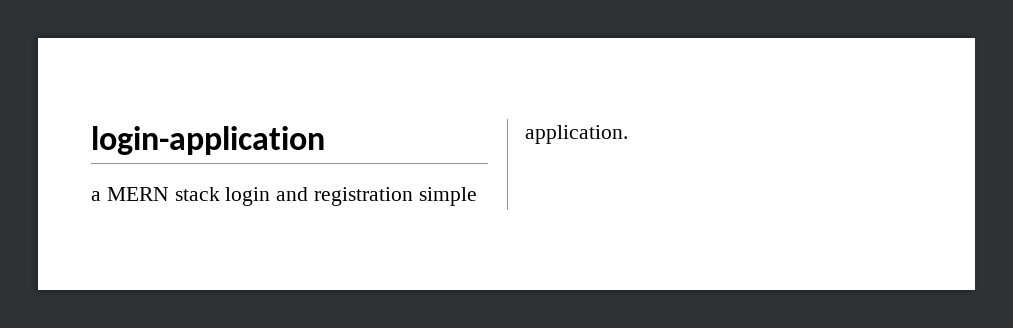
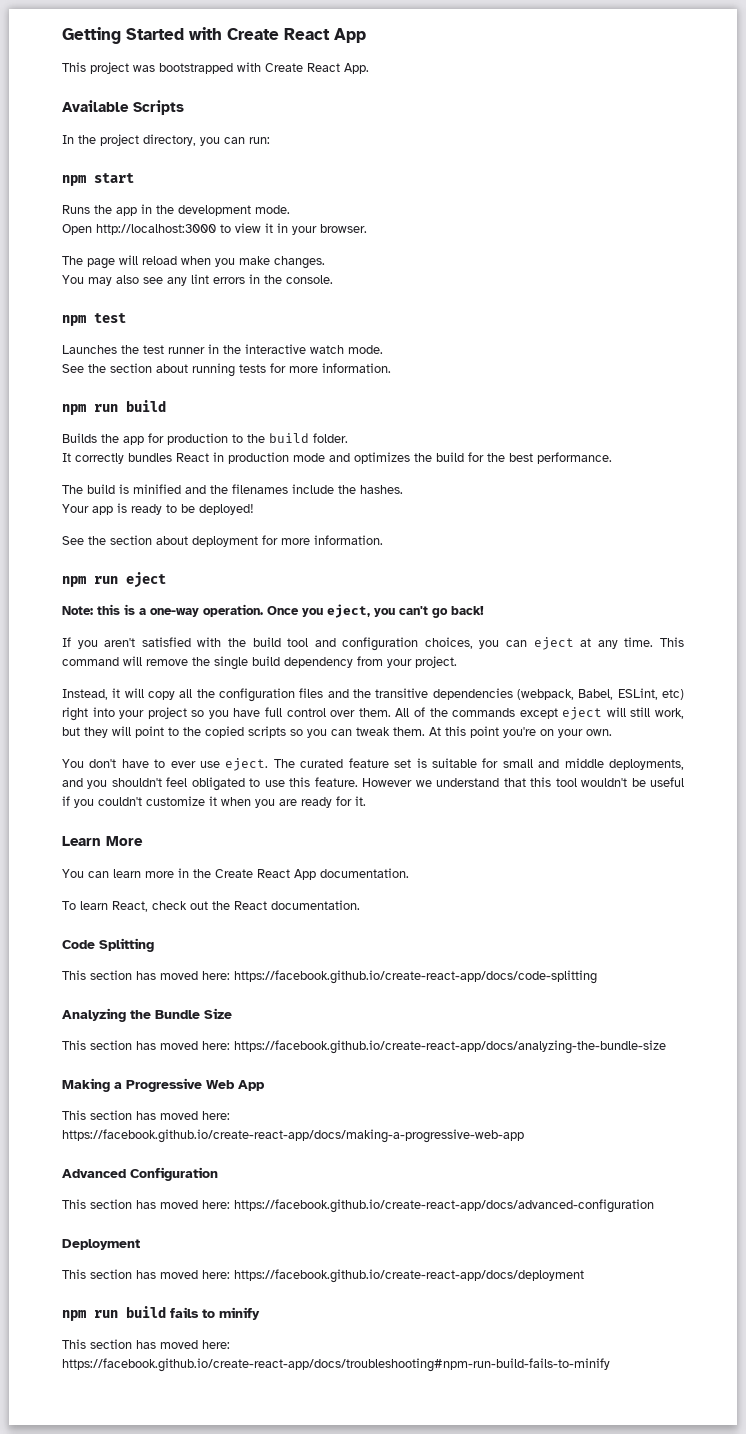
- login-application
- a MERN stack login and registration simple application.
+ Getting Started with Create React App
+ This project was bootstrapped with Create React App.
+ Available Scripts
+ In the project directory, you can run:
+ npm start
+ Runs the app in the development mode.
+ Open http://localhost:3000 to view it in your browser.
+ The page will reload when you make changes.
+ You may also see any lint errors in the console.
+ npm test
+ Launches the test runner in the interactive watch mode.
+ See the section about running tests for more information.
+ npm run build
+ Builds the app for production to the build folder.
+ It correctly bundles React in production mode and optimizes the build for the best performance.
+ The build is minified and the filenames include the hashes.
+ Your app is ready to be deployed!
+ See the section about deployment for more information.
+ npm run eject
+ Note: this is a one-way operation. Once you eject, you can't go back!
+ If you aren't satisfied with the build tool and configuration choices, you can eject at any time. This command will remove the single build dependency from your project.
+ Instead, it will copy all the configuration files and the transitive dependencies (webpack, Babel, ESLint, etc) right into your project so you have full control over them. All of the commands except eject will still work, but they will point to the copied scripts so you can tweak them. At this point you're on your own.
+ You don't have to ever use eject. The curated feature set is suitable for small and middle deployments, and you shouldn't feel obligated to use this feature. However we understand that this tool wouldn't be useful if you couldn't customize it when you are ready for it.
+ Learn More
+ You can learn more in the Create React App documentation.
+ To learn React, check out the React documentation.
+ Code Splitting
+ This section has moved here: https://facebook.github.io/create-react-app/docs/code-splitting
+ Analyzing the Bundle Size
+ This section has moved here: https://facebook.github.io/create-react-app/docs/analyzing-the-bundle-size
+ Making a Progressive Web App
+ This section has moved here: https://facebook.github.io/create-react-app/docs/making-a-progressive-web-app
+ Advanced Configuration
+ This section has moved here: https://facebook.github.io/create-react-app/docs/advanced-configuration
+ Deployment
+ This section has moved here: https://facebook.github.io/create-react-app/docs/deployment
+ npm run build fails to minify
+ This section has moved here: https://facebook.github.io/create-react-app/docs/troubleshooting#npm-run-build-fails-to-minify

